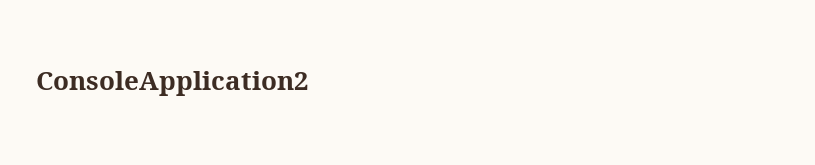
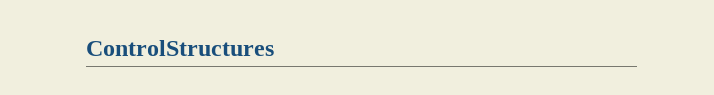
- ConsoleApplication2
+ ControlStructures

